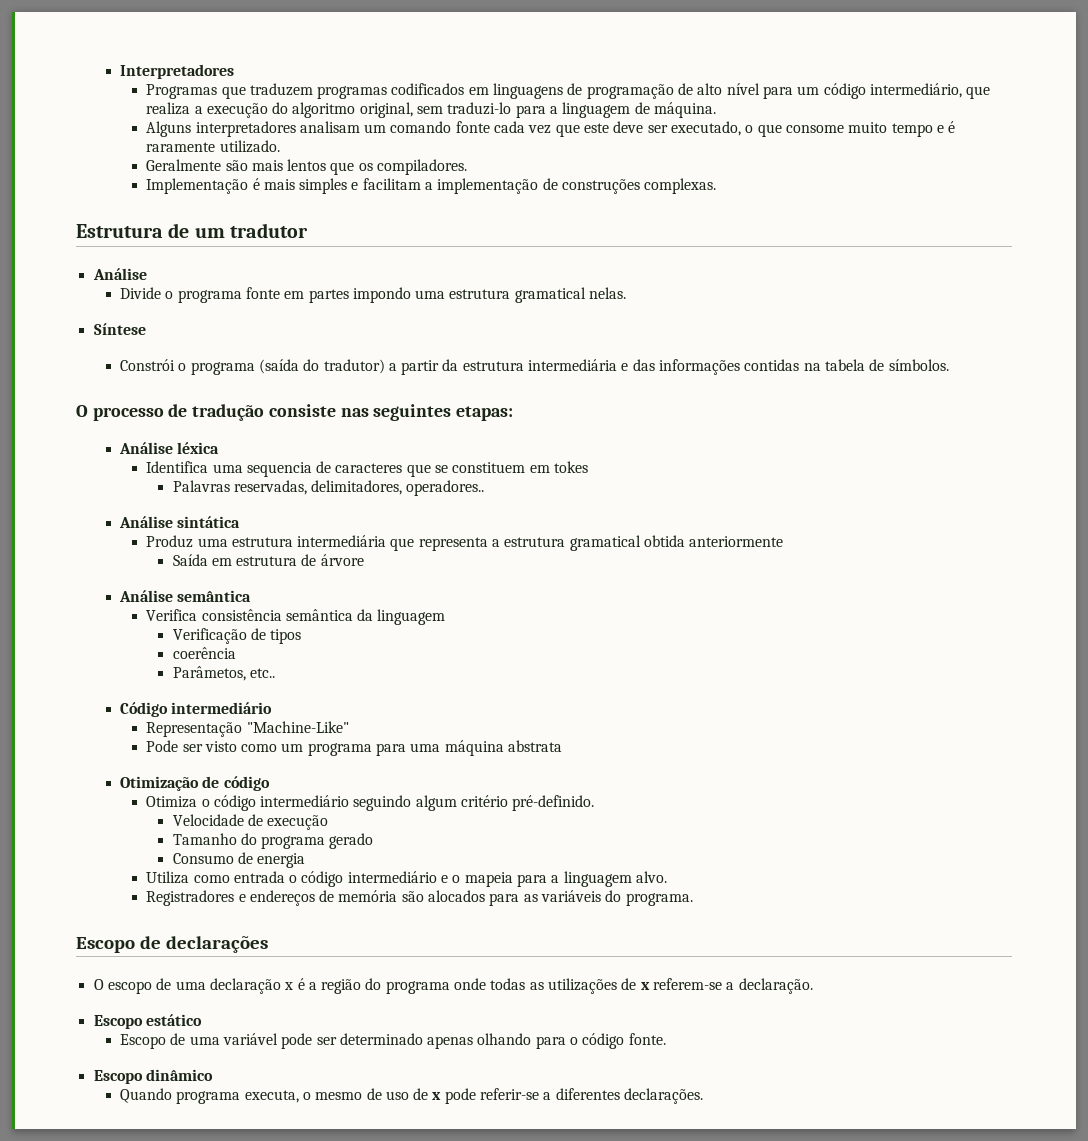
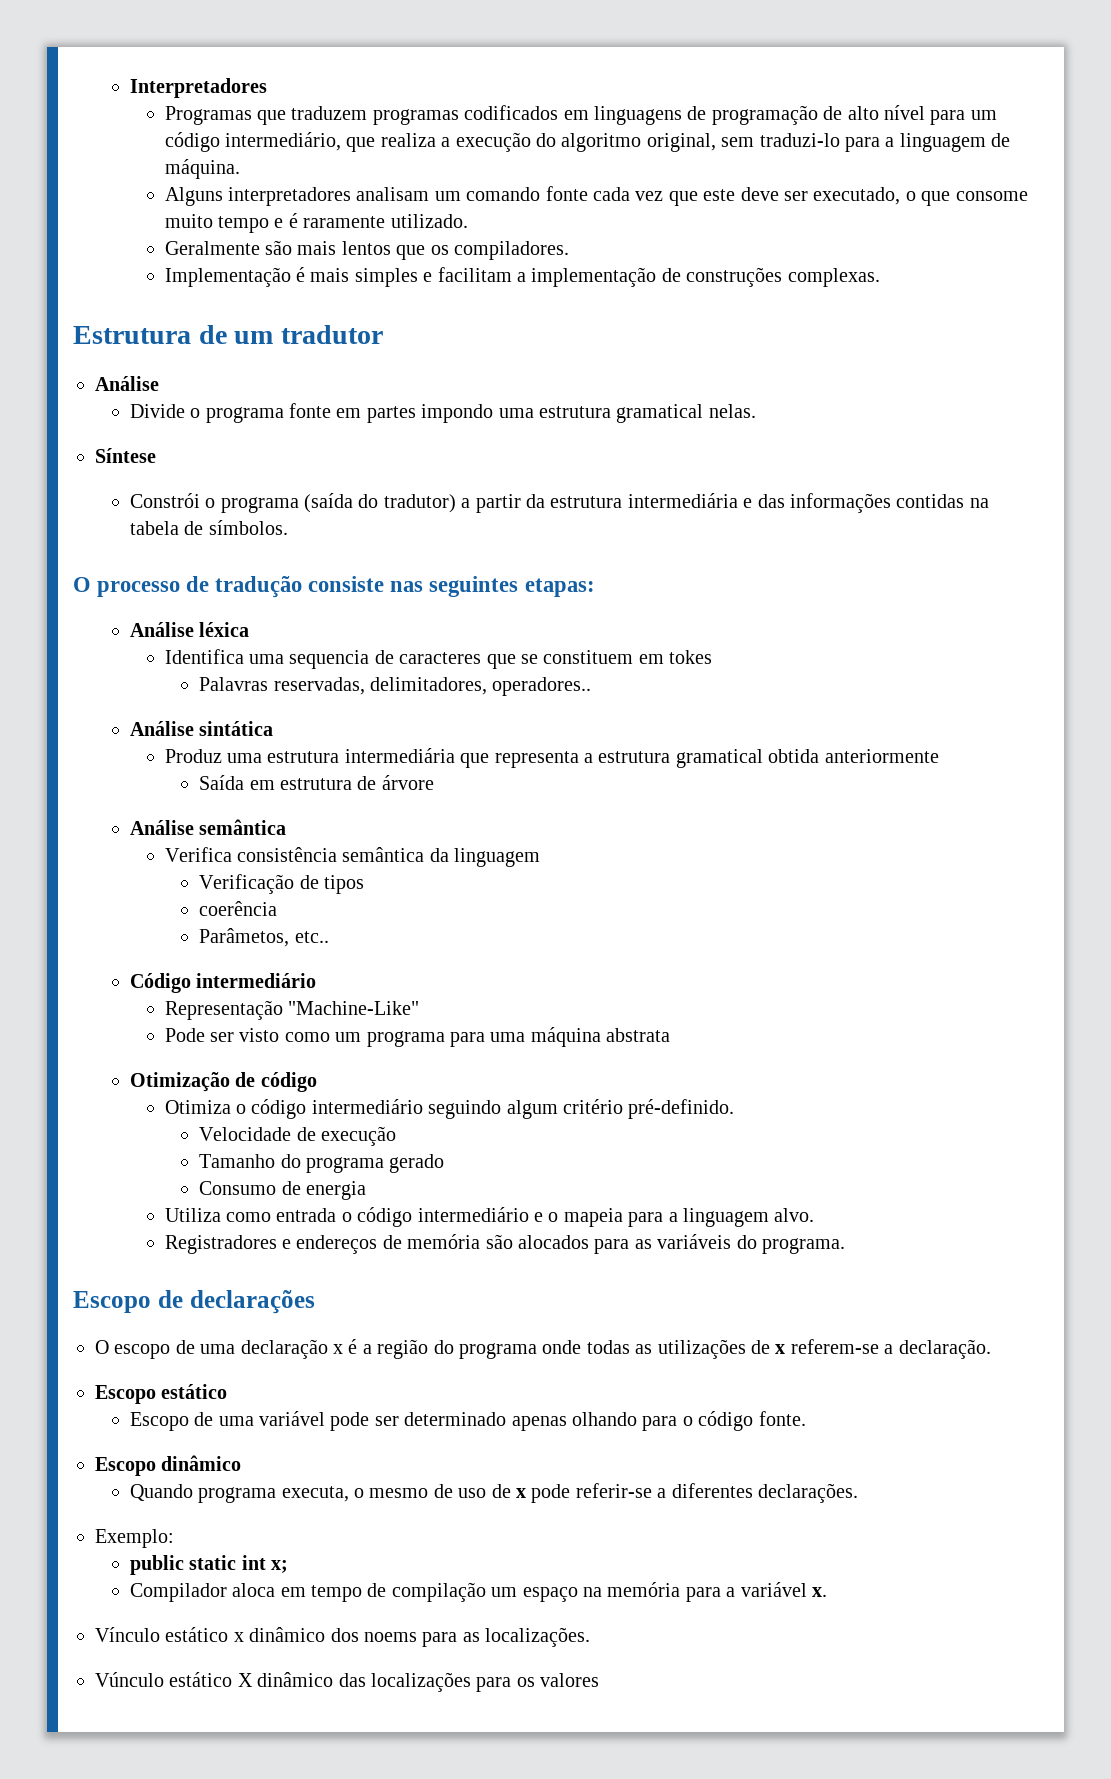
+ Exemplo:
+ public static int x;
+ Compilador aloca em tempo de compilação um espaço na memória para a variável x.
+ Vínculo estático x dinâmico dos noems para as localizações.
+ Vúnculo estático X dinâmico das localizações para os valores

